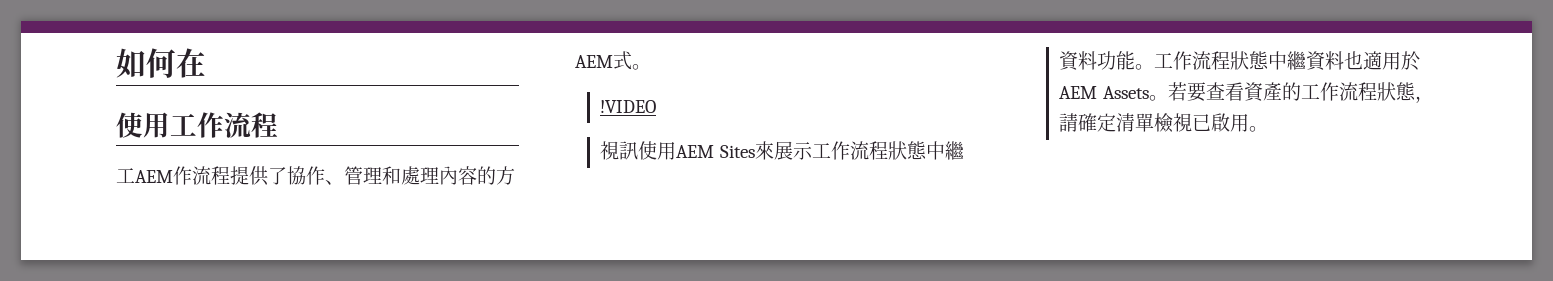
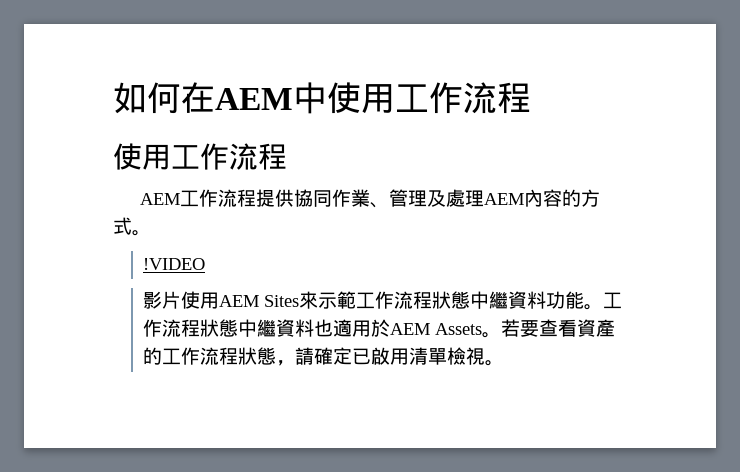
- 如何在
+ 如何在AEM中使用工作流程
  使用工作流程
- 工AEM作流程提供了協作、管理和處理內容的方AEM式。
+ AEM工作流程提供協同作業、管理及處理AEM內容的方式。
- 視訊使用AEM Sites來展示工作流程狀態中繼資料功能。
+ 影片使用AEM Sites來示範工作流程狀態中繼資料功能。
- 若要查看資產的工作流程狀態，請確定清單檢視已啟用。
+ 若要查看資產的工作流程狀態，請確定已啟用清單檢視。

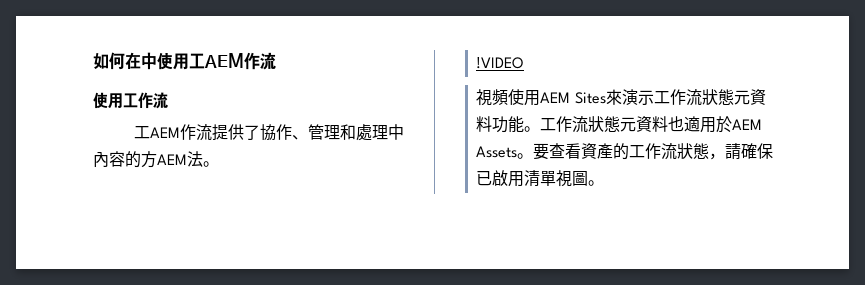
- 如何在AEM中使用工作流程
- 使用工作流程
- AEM工作流程提供協同作業、管理及處理AEM內容的方式。
+ 如何在中使用工AEM作流
+ 使用工作流
+ 工AEM作流提供了協作、管理和處理中內容的方AEM法。
- 影片使用AEM Sites來示範工作流程狀態中繼資料功能。
+ 視頻使用AEM Sites來演示工作流狀態元資料功能。
- 工作流程狀態中繼資料也適用於AEM Assets。
+ 工作流狀態元資料也適用於AEM Assets。
- 若要查看資產的工作流程狀態，請確定已啟用清單檢視。
+ 要查看資產的工作流狀態，請確保已啟用清單視圖。

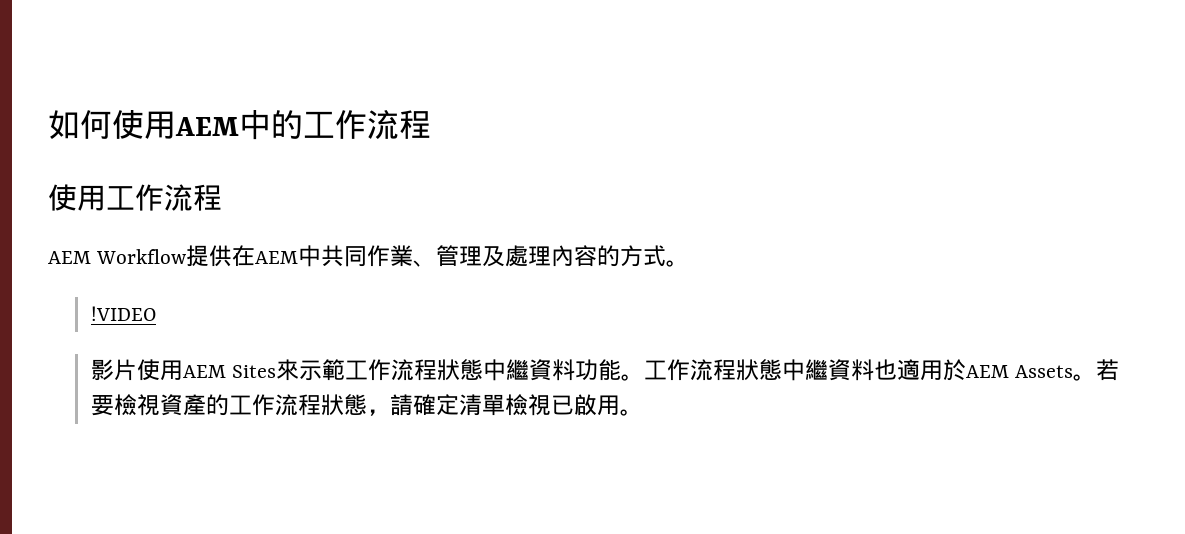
- 如何在中使用工AEM作流
+ 如何使用AEM中的工作流程
- 使用工作流
- 工AEM作流提供了協作、管理和處理中內容的方AEM法。
+ 使用工作流程
+ AEM Workflow提供在AEM中共同作業、管理及處理內容的方式。
- 視頻使用AEM Sites來演示工作流狀態元資料功能。
+ 影片使用AEM Sites來示範工作流程狀態中繼資料功能。
- 工作流狀態元資料也適用於AEM Assets。
+ 工作流程狀態中繼資料也適用於AEM Assets。
- 要查看資產的工作流狀態，請確保已啟用清單視圖。
+ 若要檢視資產的工作流程狀態，請確定清單檢視已啟用。

